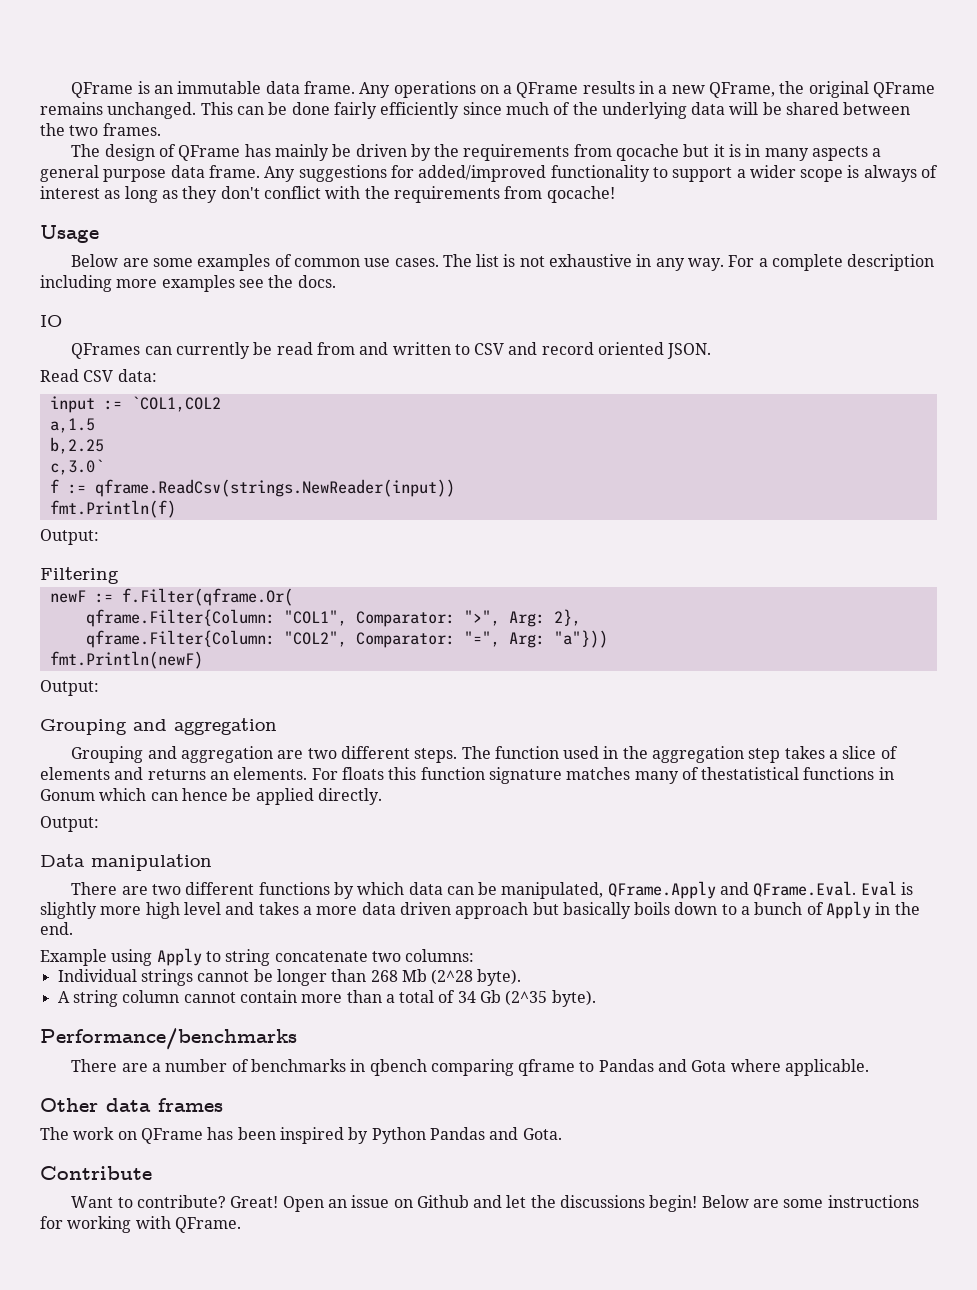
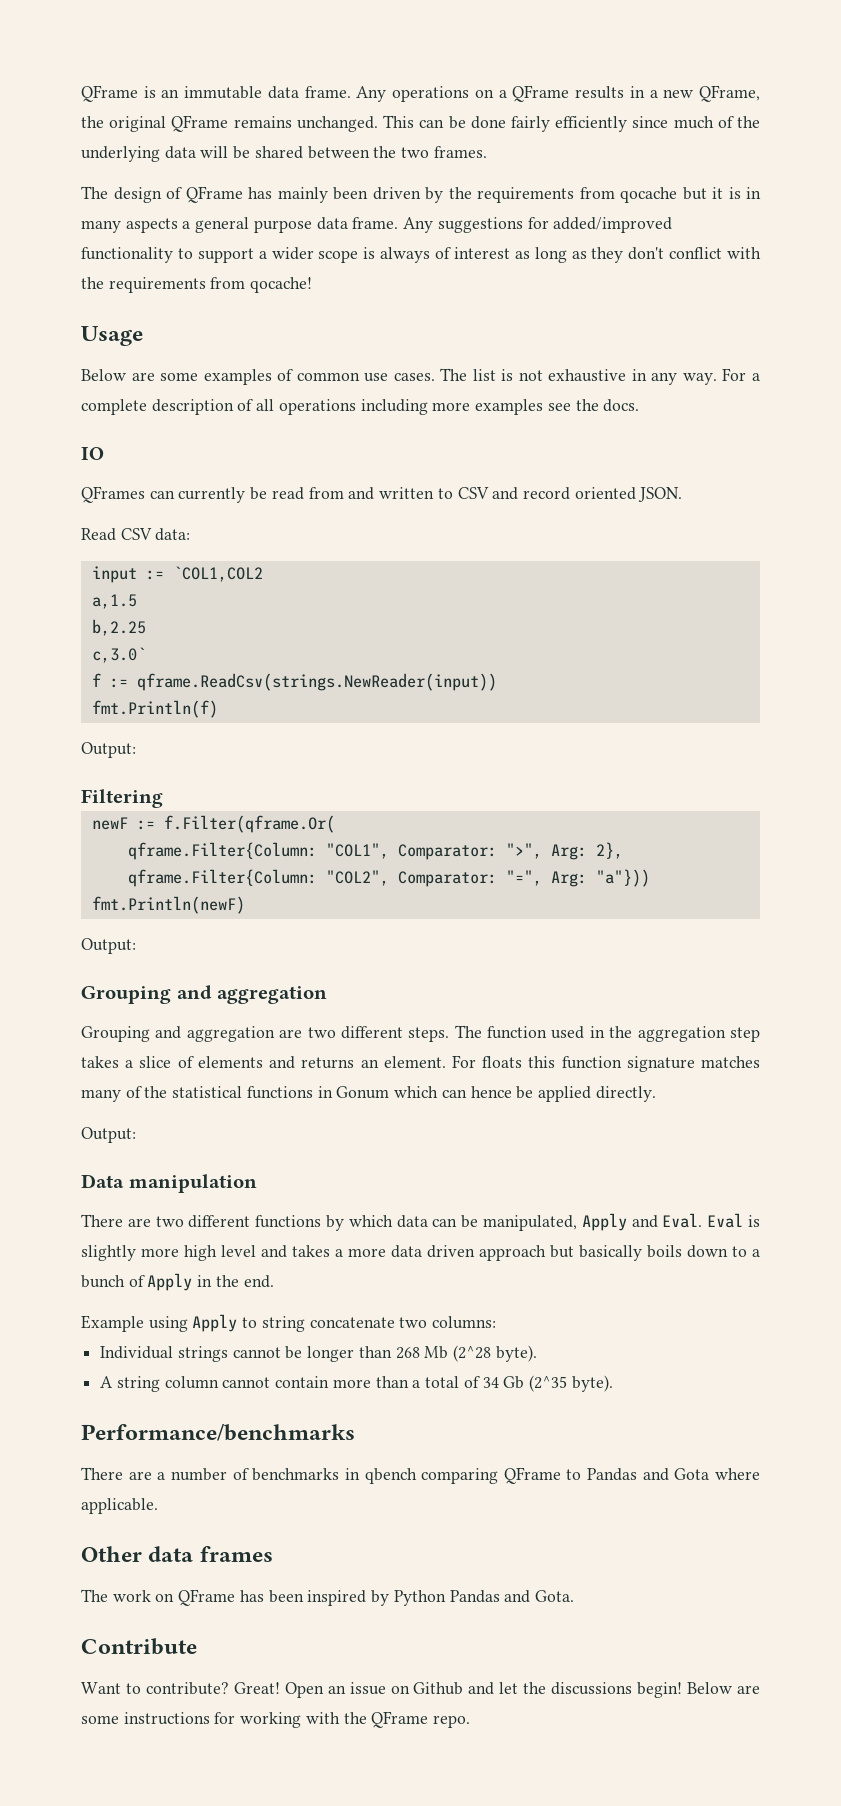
- The design of QFrame has mainly be driven by the requirements from qocache but it is in many aspects a general purpose data frame.
+ The design of QFrame has mainly been driven by the requirements from qocache but it is in many aspects a general purpose data frame.
- For a complete description including more examples see the docs.
+ For a complete description of all operations including more examples see the docs.
- The function used in the aggregation step takes a slice of elements and returns an elements.
+ The function used in the aggregation step takes a slice of elements and returns an element.
- For floats this function signature matches many of thestatistical functions in Gonum which can hence be applied directly.
+ For floats this function signature matches many of the statistical functions in Gonum which can hence be applied directly.
- There are two different functions by which data can be manipulated, QFrame.Apply and QFrame.Eval. Eval is slightly more high level and takes a more data driven approach but basically boils down to a bunch of Apply in the end.
+ There are two different functions by which data can be manipulated, Apply and Eval. Eval is slightly more high level and takes a more data driven approach but basically boils down to a bunch of Apply in the end.
- There are a number of benchmarks in qbench comparing qframe to Pandas and Gota where applicable.
+ There are a number of benchmarks in qbench comparing QFrame to Pandas and Gota where applicable.
- Below are some instructions for working with QFrame.
+ Below are some instructions for working with the QFrame repo.

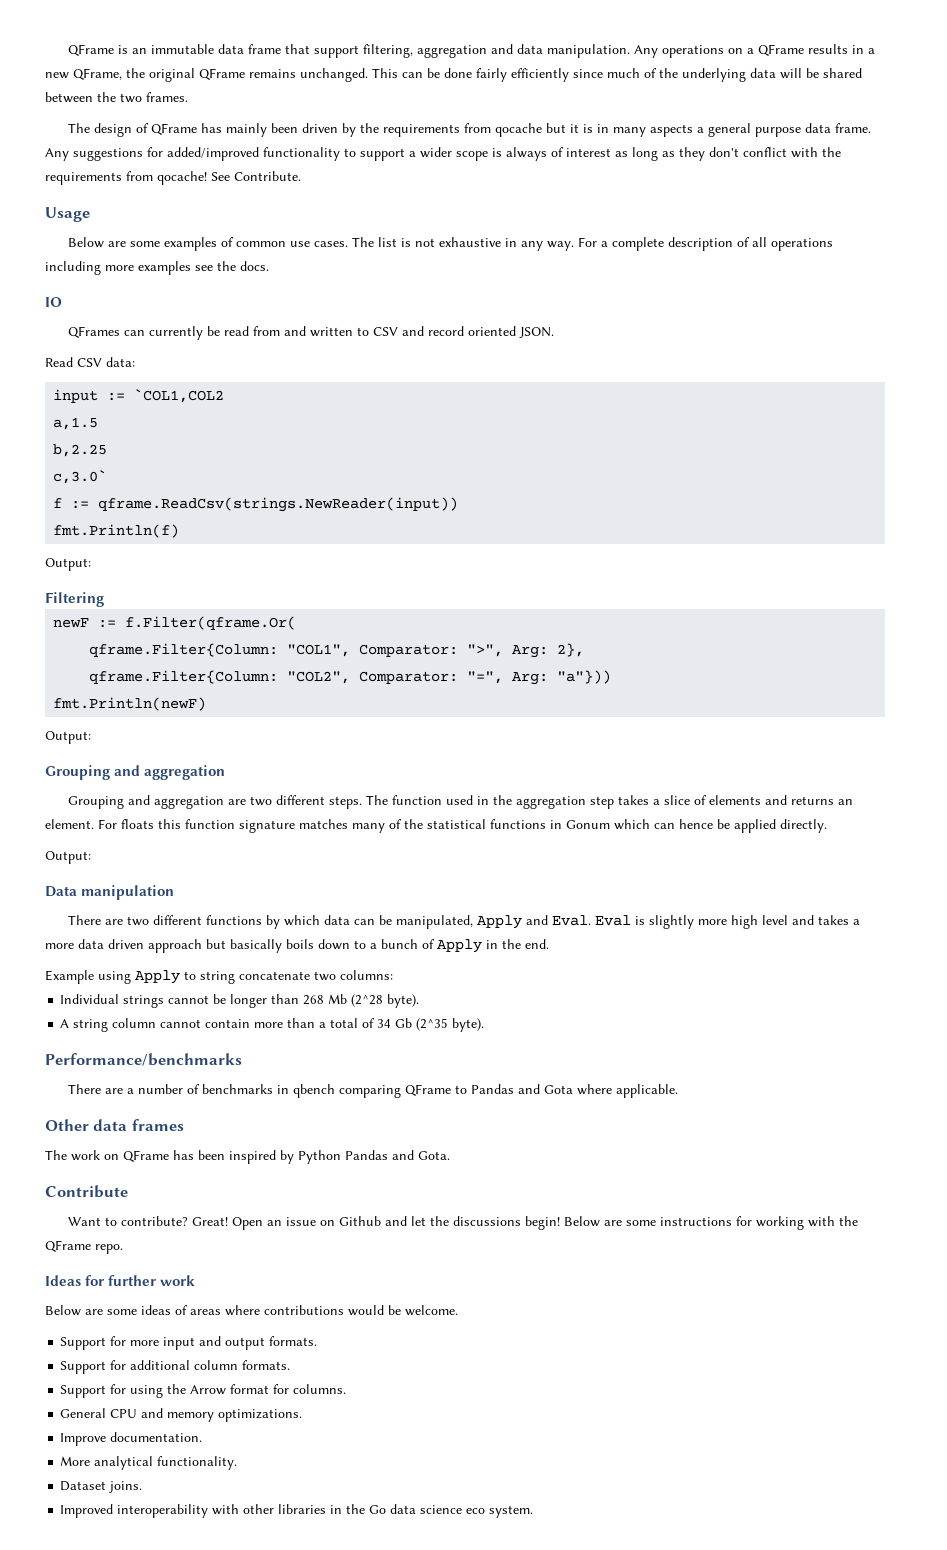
- QFrame is an immutable data frame.
+ QFrame is an immutable data frame that support filtering, aggregation and data manipulation.
+ See Contribute.
+ Ideas for further work
+ Below are some ideas of areas where contributions would be welcome.
+ Support for more input and output formats.
+ Support for additional column formats.
+ Support for using the Arrow format for columns.
+ General CPU and memory optimizations.
+ Improve documentation.
+ More analytical functionality.
+ Dataset joins.
+ Improved interoperability with other libraries in the Go data science eco system.

